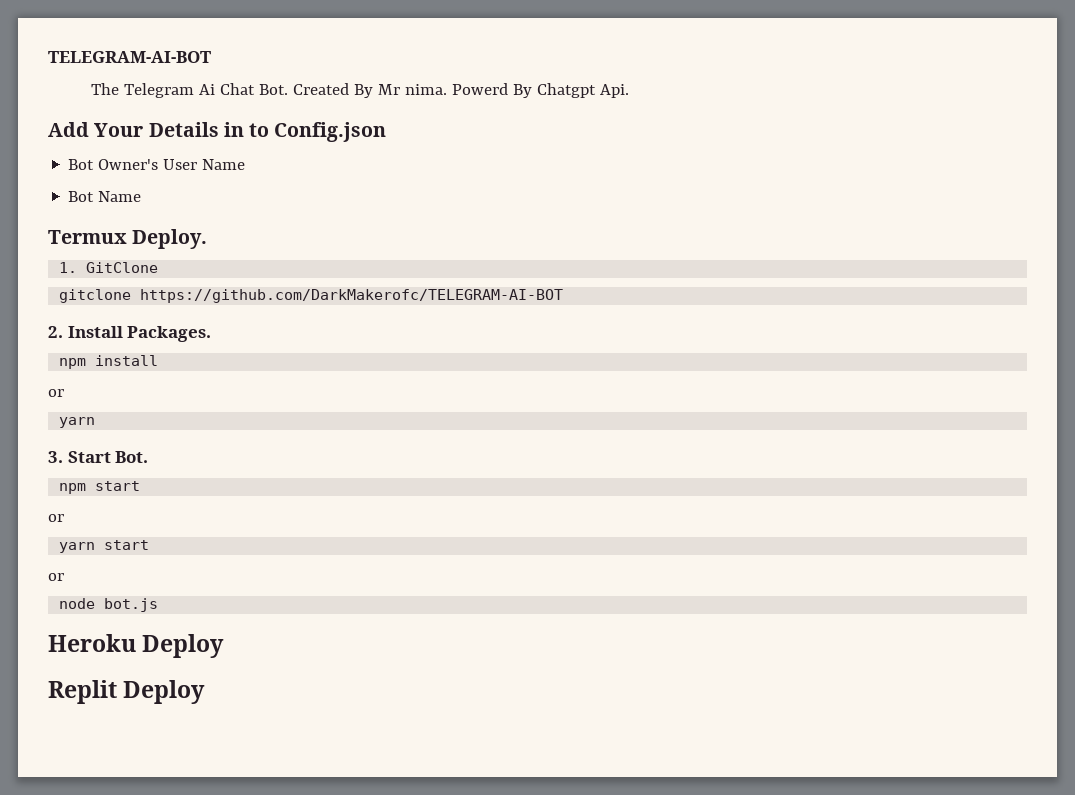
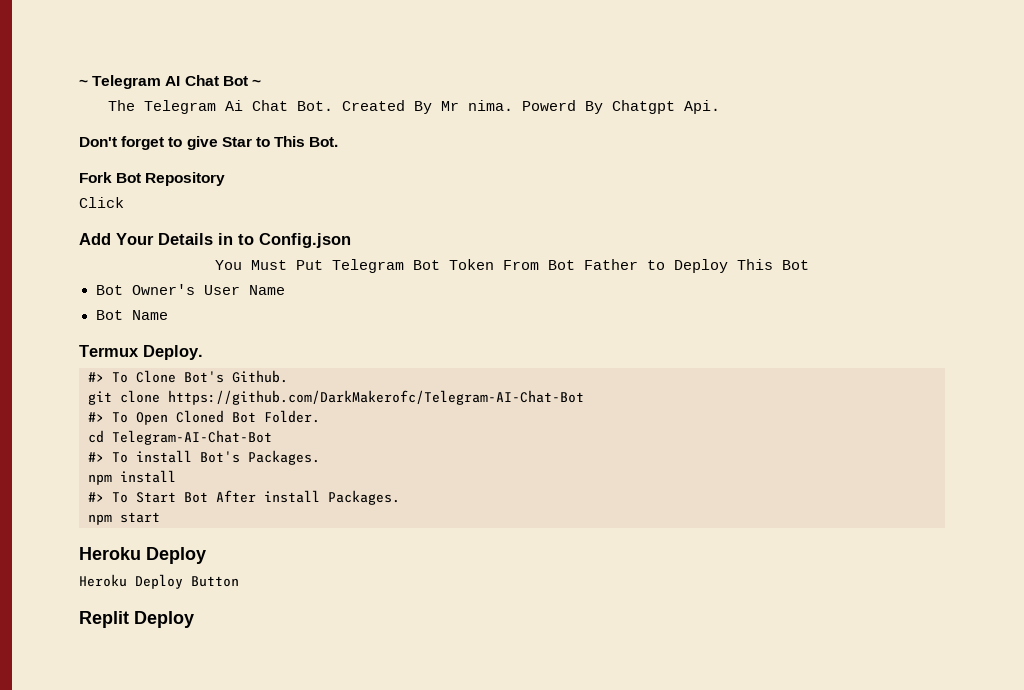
- TELEGRAM-AI-BOT
+ ~ Telegram AI Chat Bot ~
+ Don't forget to give Star to This Bot.
+ Fork Bot Repository
+ Click
+ You Must Put Telegram Bot Token From Bot Father to Deploy This Bot
- 1. GitClone
- gitclone https://github.com/DarkMakerofc/TELEGRAM-AI-BOT
- 2. Install Packages.
+ #> To Clone Bot's Github.
+ git clone https://github.com/DarkMakerofc/Telegram-AI-Chat-Bot
+ #> To Open Cloned Bot Folder.
+ cd Telegram-AI-Chat-Bot
+ #> To install Bot's Packages.
  npm install
- or
- yarn
- 3. Start Bot.
+ #> To Start Bot After install Packages.
  npm start
- or
- yarn start
- or
- node bot.js
  Heroku Deploy
+ Heroku Deploy Button

